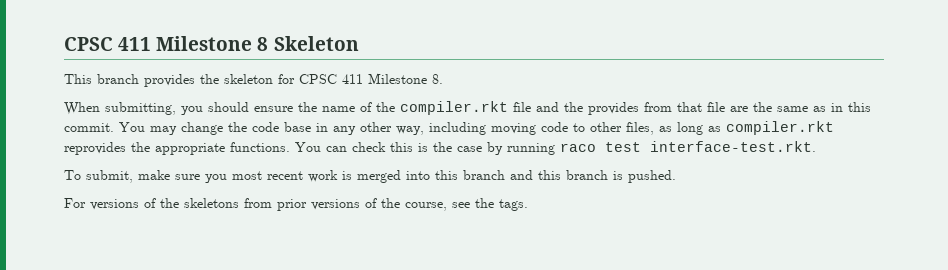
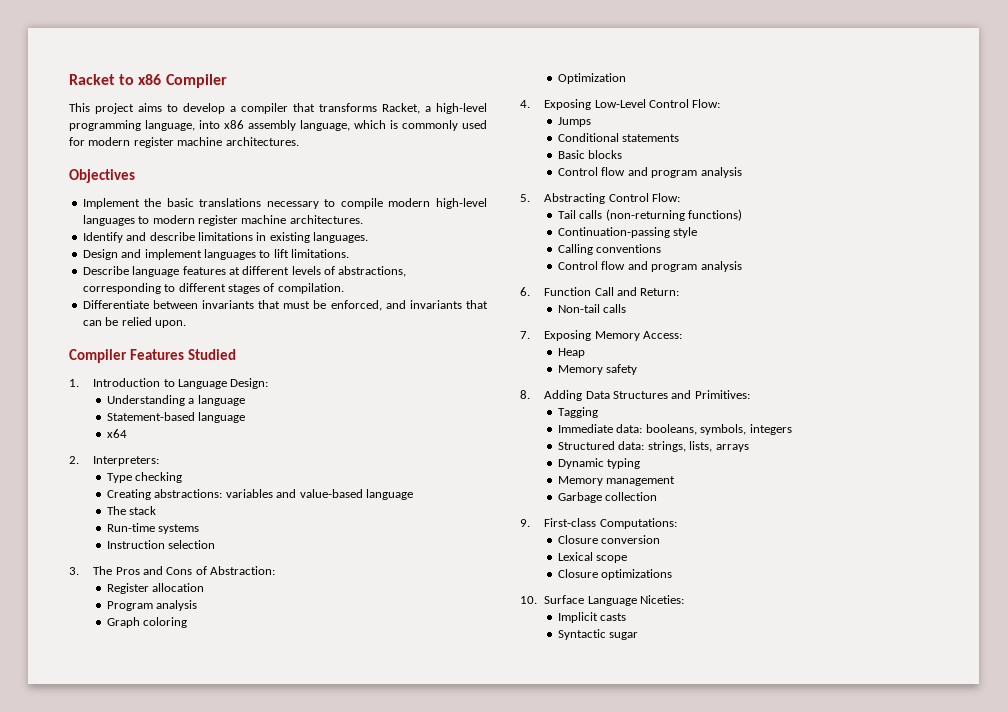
- CPSC 411 Milestone 8 Skeleton
- This branch provides the skeleton for CPSC 411 Milestone 8.
- When submitting, you should ensure the name of the compiler.rkt file and the provides from that file are the same as in this commit. You may change the code base in any other way, including moving code to other files, as long as compiler.rkt reprovides the appropriate functions. You can check this is the case by running raco test interface-test.rkt.
- To submit, make sure you most recent work is merged into this branch and this branch is pushed.
- For versions of the skeletons from prior versions of the course, see the tags.
+ Racket to x86 Compiler
+ This project aims to develop a compiler that transforms Racket, a high-level programming language, into x86 assembly language, which is commonly used for modern register machine architectures.
+ Objectives
+ Implement the basic translations necessary to compile modern high-level languages to modern register machine architectures.
+ Identify and describe limitations in existing languages.
+ Design and implement languages to lift limitations.
+ Describe language features at different levels of abstractions, corresponding to different stages of compilation.
+ Differentiate between invariants that must be enforced, and invariants that can be relied upon.
+ Compiler Features Studied
+ 1. Introduction to Language Design:
+ Understanding a language
+ Statement-based language
+ x64
+ 2. Interpreters:
+ Type checking
+ Creating abstractions: variables and value-based language
+ The stack
+ Run-time systems
+ Instruction selection
+ 3. The Pros and Cons of Abstraction:
+ Register allocation
+ Program analysis
+ Graph coloring
+ Optimization
+ 4. Exposing Low-Level Control Flow:
+ Jumps
+ Conditional statements
+ Basic blocks
+ Control flow and program analysis
+ 5. Abstracting Control Flow:
+ Tail calls (non-returning functions)
+ Continuation-passing style
+ Calling conventions
+ Control flow and program analysis
+ 6. Function Call and Return:
+ Non-tail calls
+ 7. Exposing Memory Access:
+ Heap
+ Memory safety
+ 8. Adding Data Structures and Primitives:
+ Tagging
+ Immediate data: booleans, symbols, integers
+ Structured data: strings, lists, arrays
+ Dynamic typing
+ Memory management
+ Garbage collection
+ 9. First-class Computations:
+ Closure conversion
+ Lexical scope
+ Closure optimizations
+ 10. Surface Language Niceties:
+ Implicit casts
+ Syntactic sugar

